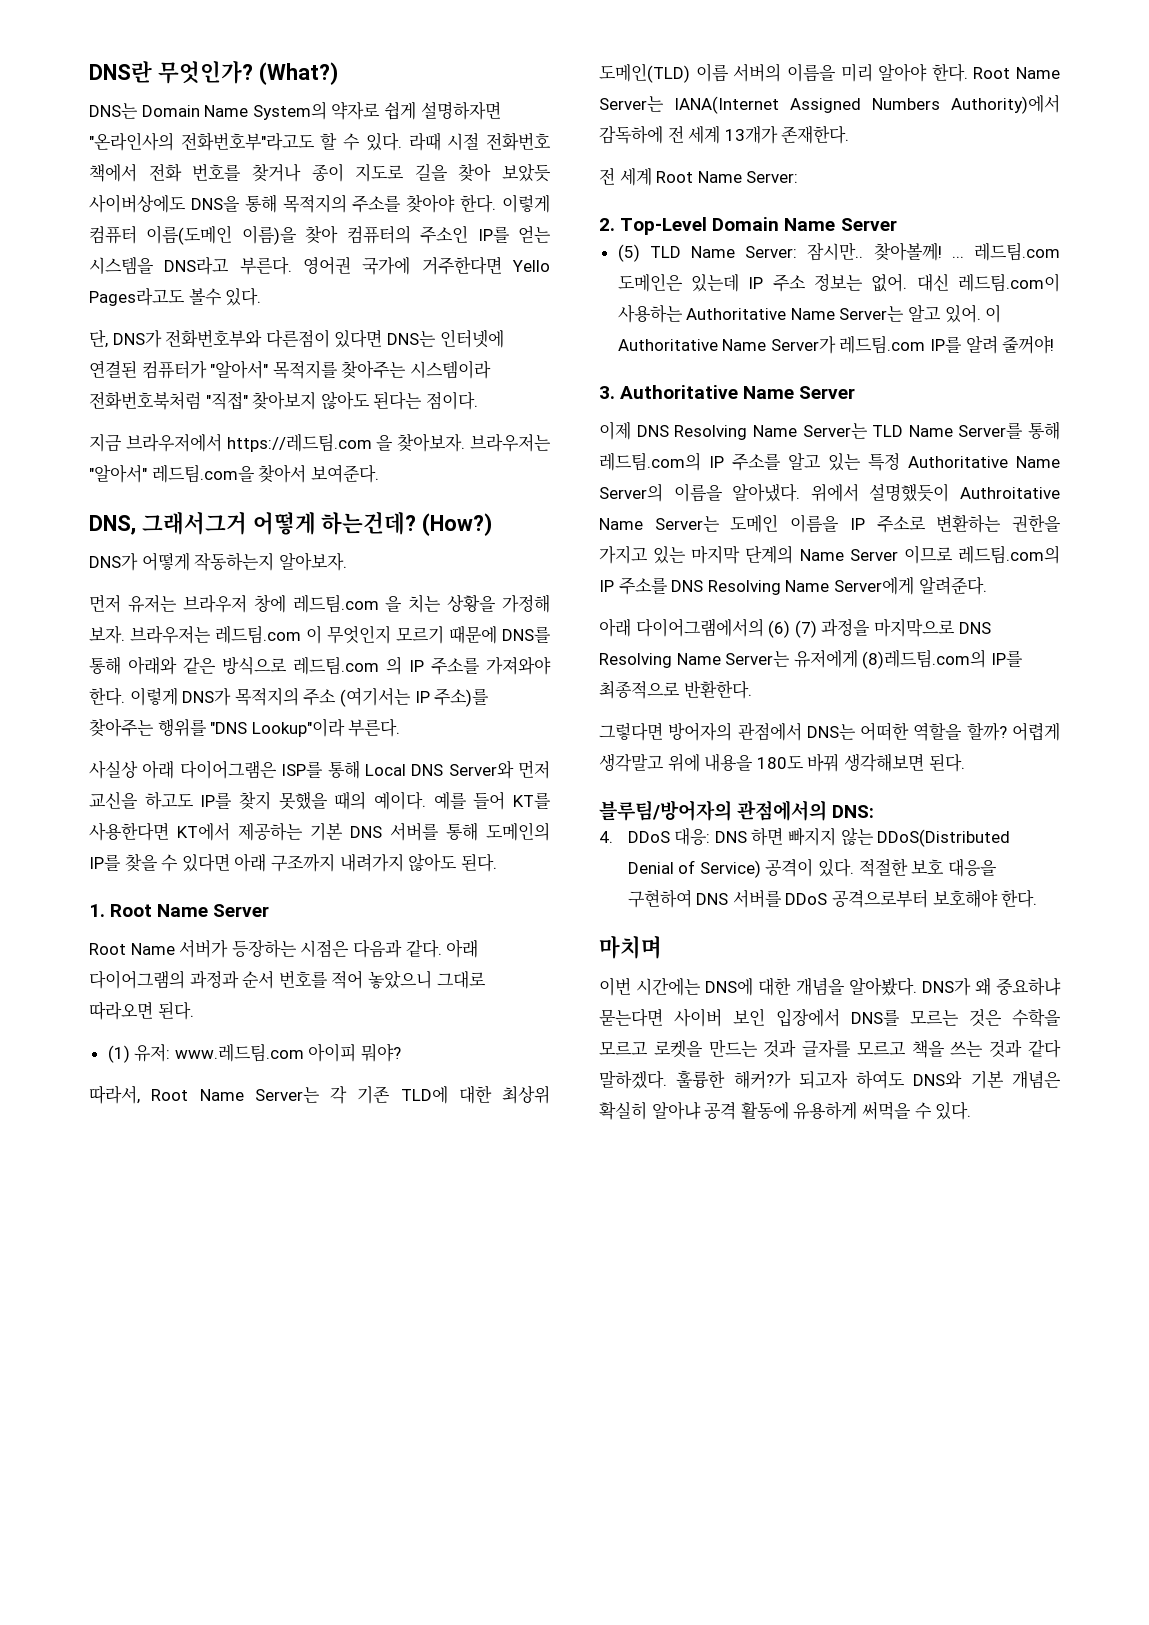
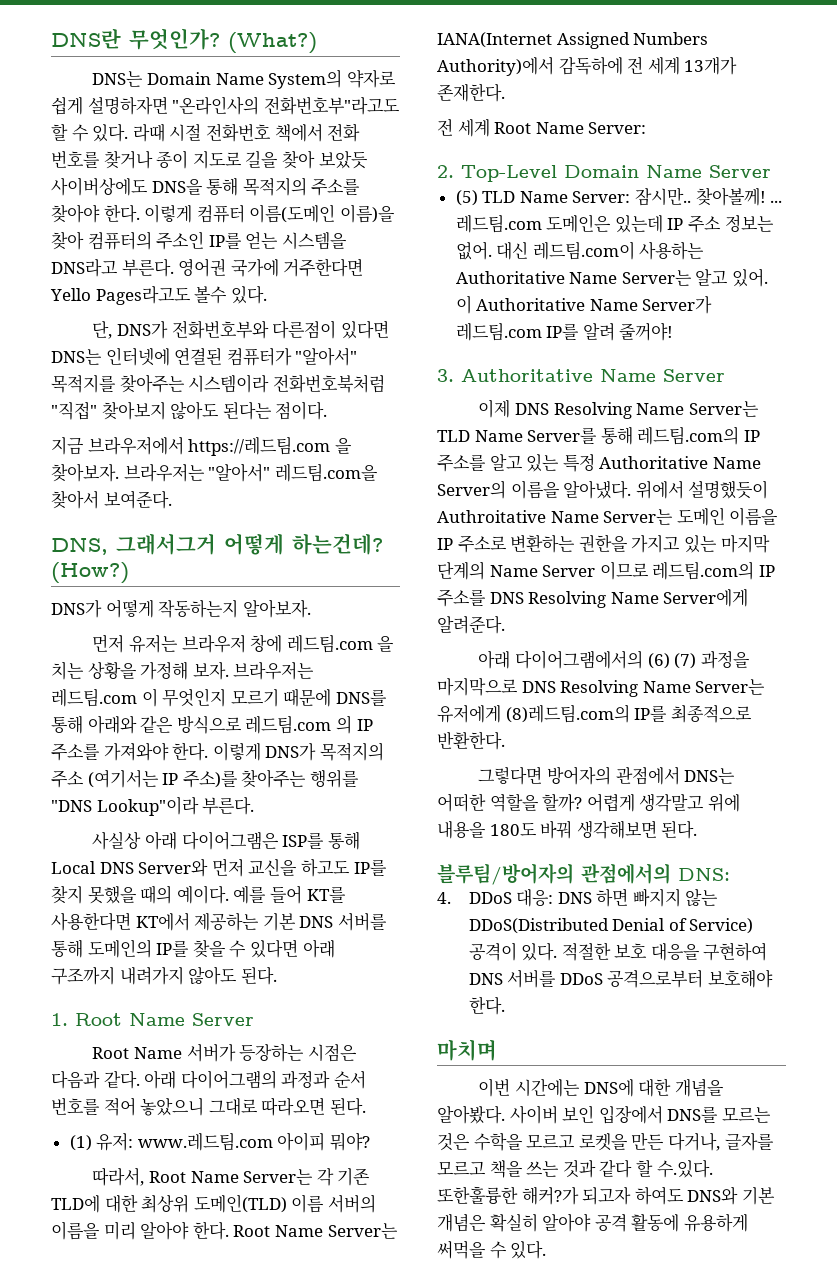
- DNS가 왜 중요하냐 묻는다면 사이버 보인 입장에서 DNS를 모르는 것은 수학을 모르고 로켓을 만드는 것과 글자를 모르고 책을 쓰는 것과 같다 말하겠다. 훌륭한 해커?가 되고자 하여도 DNS와 기본 개념은 확실히 알아냐 공격 활동에 유용하게 써먹을 수 있다.
+ 사이버 보인 입장에서 DNS를 모르는 것은 수학을 모르고 로켓을 만든 다거나, 글자를 모르고 책을 쓰는 것과 같다 할 수.있다. 또한훌륭한 해커?가 되고자 하여도 DNS와 기본 개념은 확실히 알아야 공격 활동에 유용하게 써먹을 수 있다.

